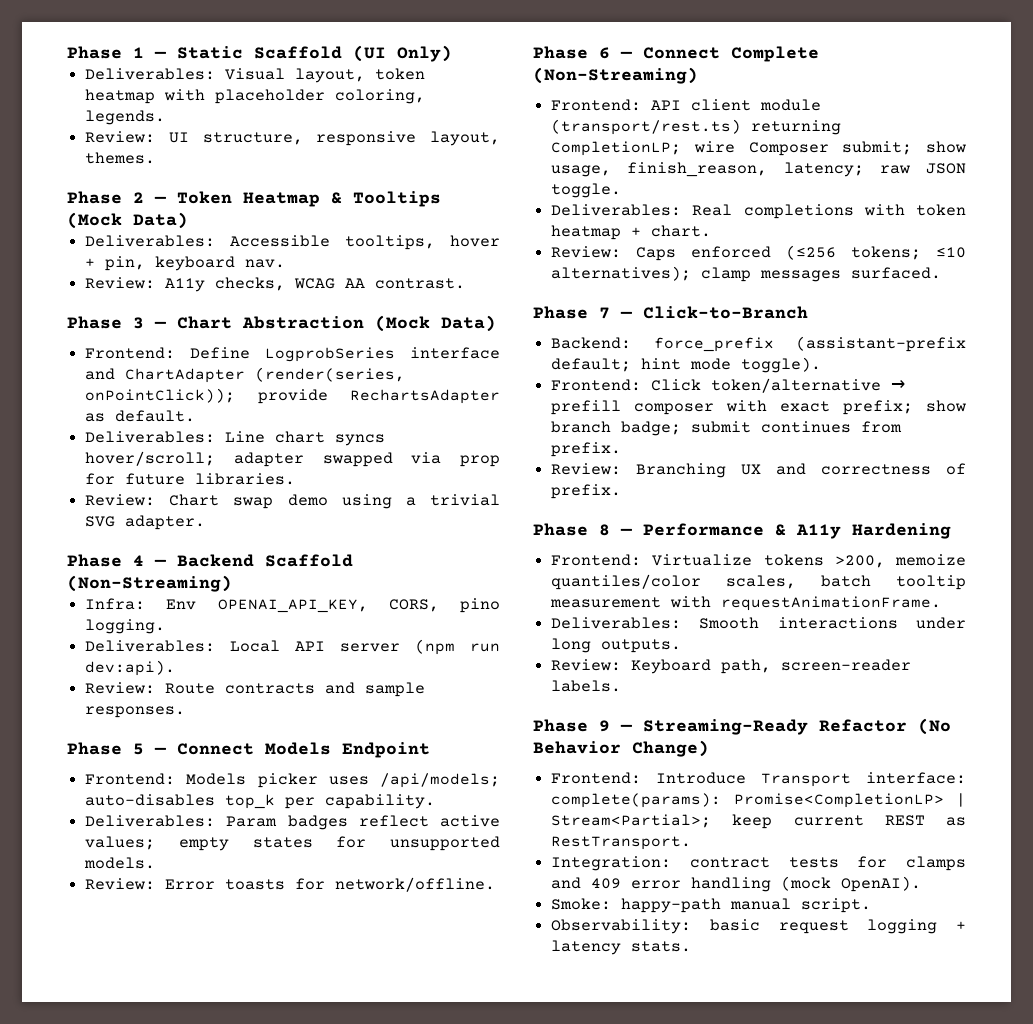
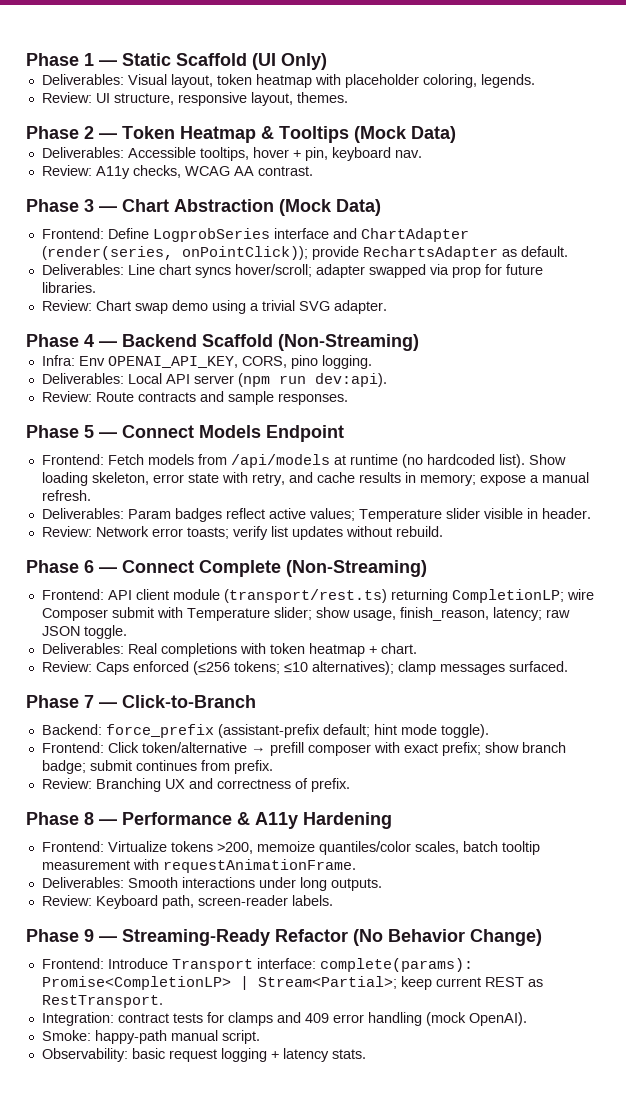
- Frontend: Models picker uses /api/models; auto-disables top_k per capability.
+ Frontend: Fetch models from /api/models at runtime (no hardcoded list). Show loading skeleton, error state with retry, and cache results in memory; expose a manual refresh.
- Deliverables: Param badges reflect active values; empty states for unsupported models.
- Review: Error toasts for network/offline.
+ Deliverables: Param badges reflect active values; Temperature slider visible in header.
+ Review: Network error toasts; verify list updates without rebuild.
- Frontend: API client module (transport/rest.ts) returning CompletionLP; wire Composer submit; show usage, finish_reason, latency; raw JSON toggle.
+ Frontend: API client module (transport/rest.ts) returning CompletionLP; wire Composer submit with Temperature slider; show usage, finish_reason, latency; raw JSON toggle.

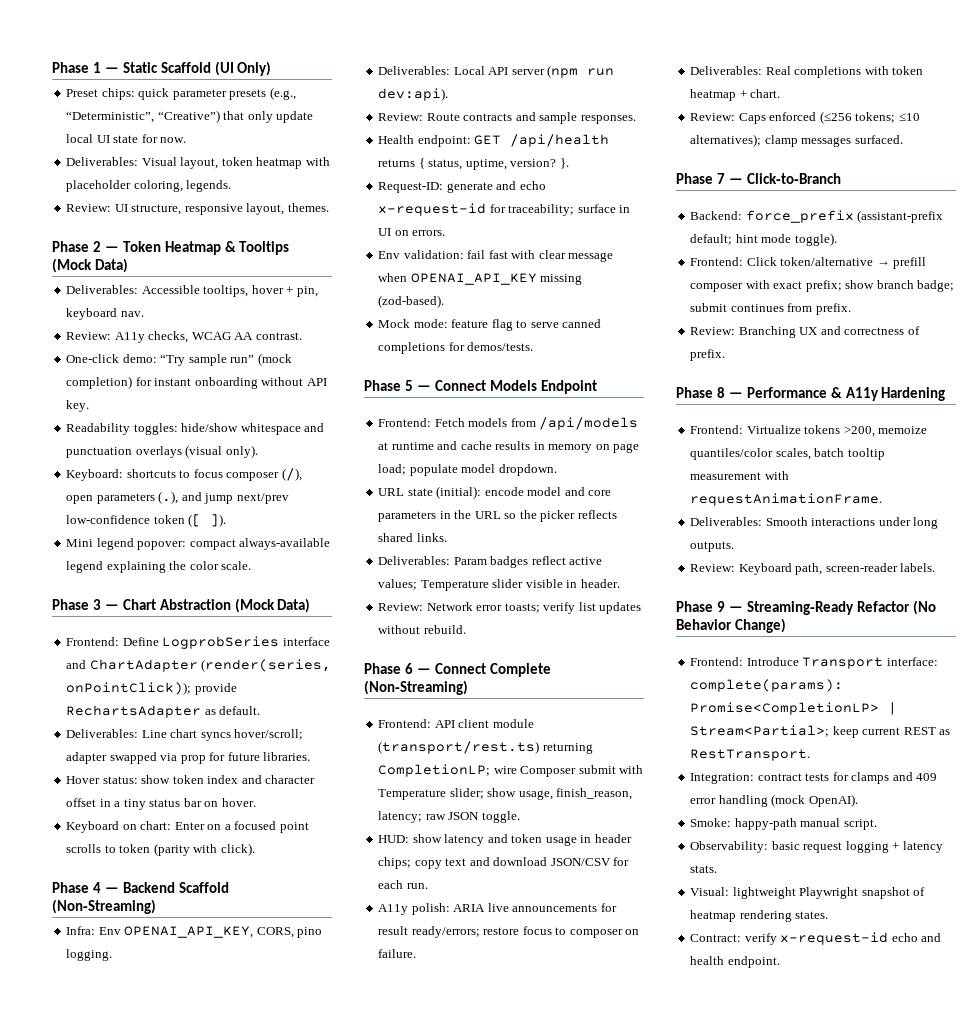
+ Preset chips: quick parameter presets (e.g., “Deterministic”, “Creative”) that only update local UI state for now.
+ One‑click demo: “Try sample run” (mock completion) for instant onboarding without API key.
+ Readability toggles: hide/show whitespace and punctuation overlays (visual only).
+ Keyboard: shortcuts to focus composer (/), open parameters (.), and jump next/prev low‑confidence token ([ ]).
+ Mini legend popover: compact always‑available legend explaining the color scale.
- Review: Chart swap demo using a trivial SVG adapter.
+ Hover status: show token index and character offset in a tiny status bar on hover.
+ Keyboard on chart: Enter on a focused point scrolls to token (parity with click).
+ Health endpoint: GET /api/health returns { status, uptime, version? }.
+ Request‑ID: generate and echo x-request-id for traceability; surface in UI on errors.
+ Env validation: fail fast with clear message when OPENAI_API_KEY missing (zod‑based).
+ Mock mode: feature flag to serve canned completions for demos/tests.
- Frontend: Fetch models from /api/models at runtime (no hardcoded list). Show loading skeleton, error state with retry, and cache results in memory; expose a manual refresh.
+ Frontend: Fetch models from /api/models at runtime and cache results in memory on page load; populate model dropdown.
+ URL state (initial): encode model and core parameters in the URL so the picker reflects shared links.
+ HUD: show latency and token usage in header chips; copy text and download JSON/CSV for each run.
+ A11y polish: ARIA live announcements for result ready/errors; restore focus to composer on failure.
+ Visual: lightweight Playwright snapshot of heatmap rendering states.
+ Contract: verify x-request-id echo and health endpoint.

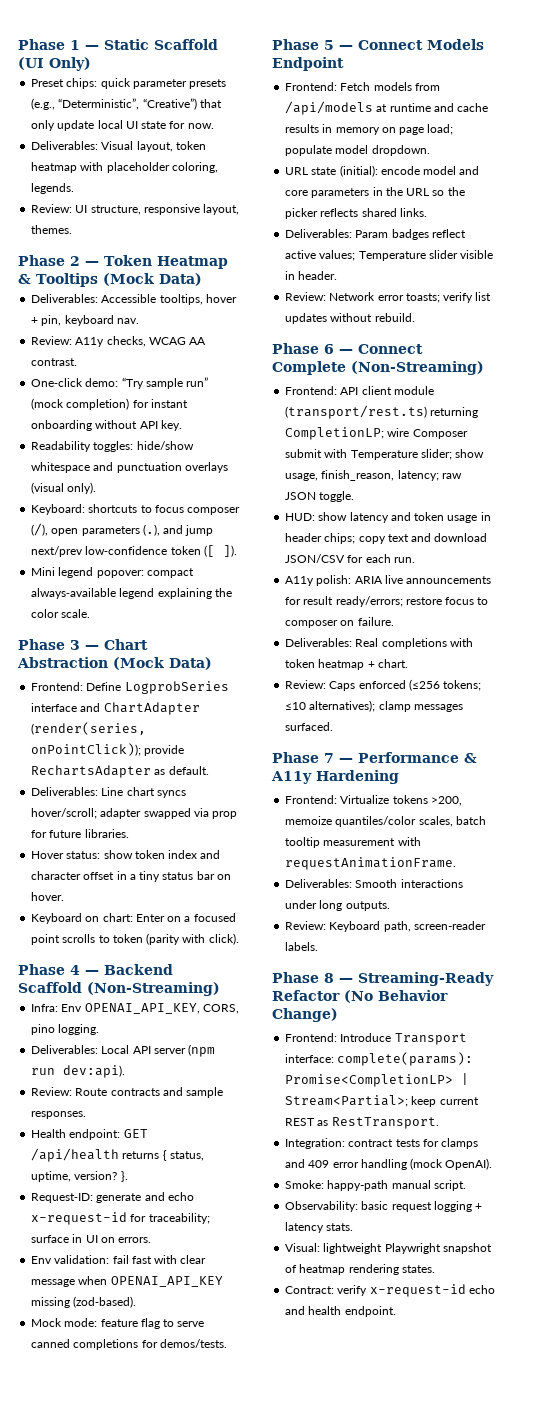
- Phase 7 — Click‑to‑Branch
- Backend: force_prefix (assistant-prefix default; hint mode toggle).
- Frontend: Click token/alternative → prefill composer with exact prefix; show branch badge; submit continues from prefix.
- Review: Branching UX and correctness of prefix.
- Phase 8 — Performance & A11y Hardening
+ Phase 7 — Performance & A11y Hardening
- Phase 9 — Streaming‑Ready Refactor (No Behavior Change)
+ Phase 8 — Streaming‑Ready Refactor (No Behavior Change)

